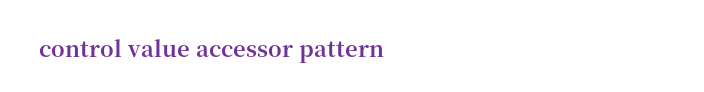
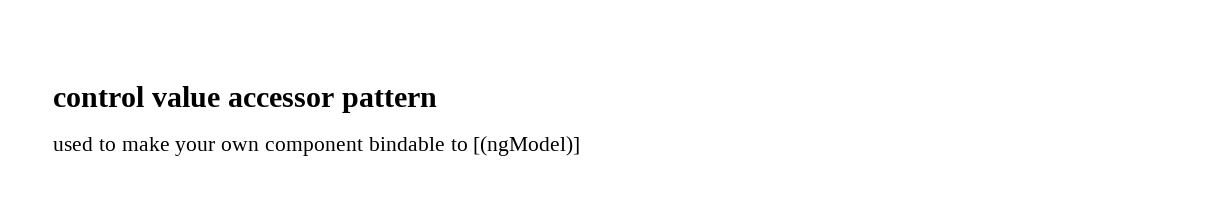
+ used to make your own component bindable to [(ngModel)]

